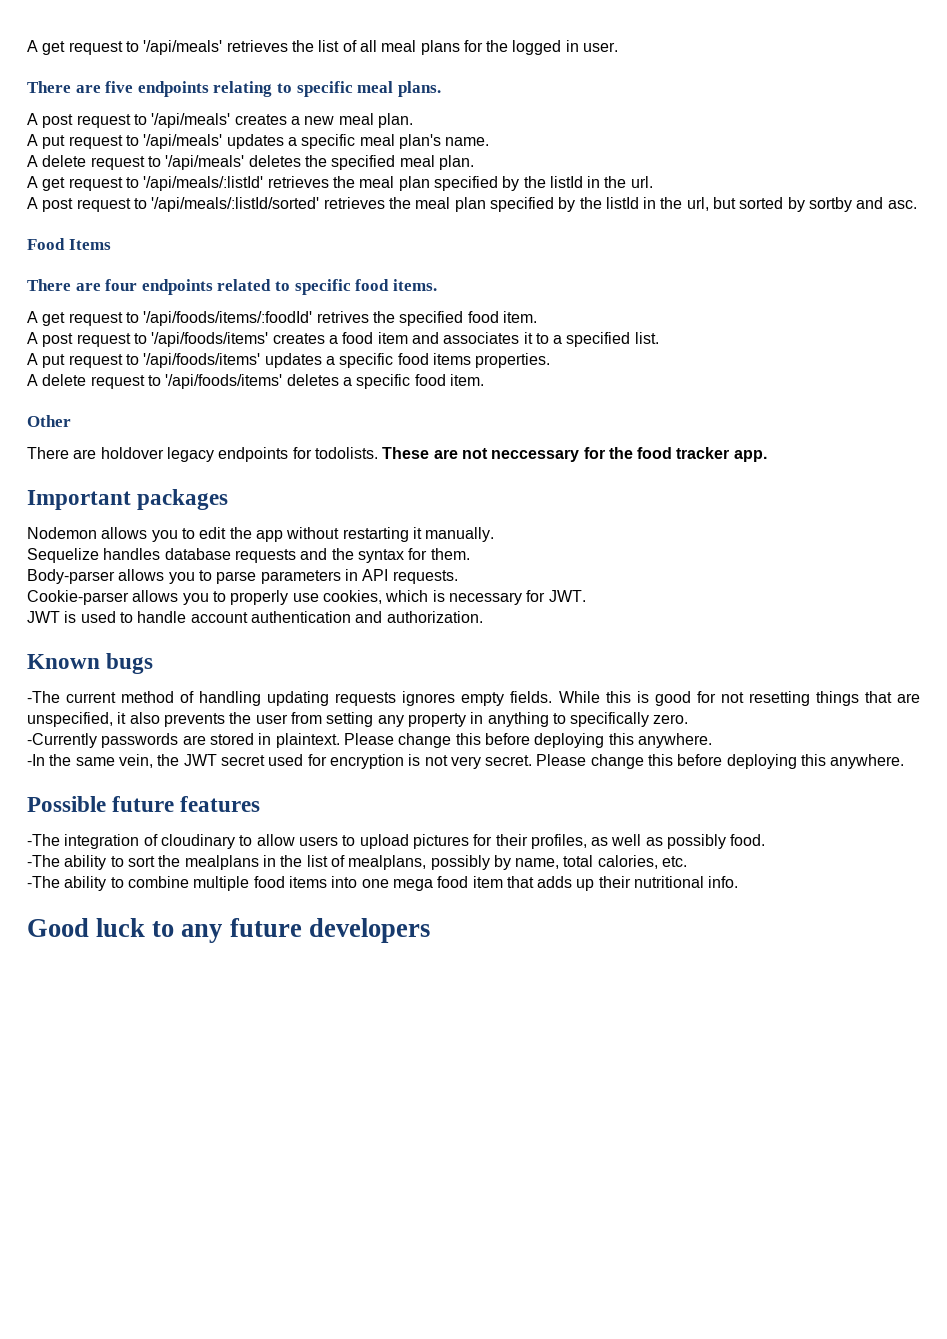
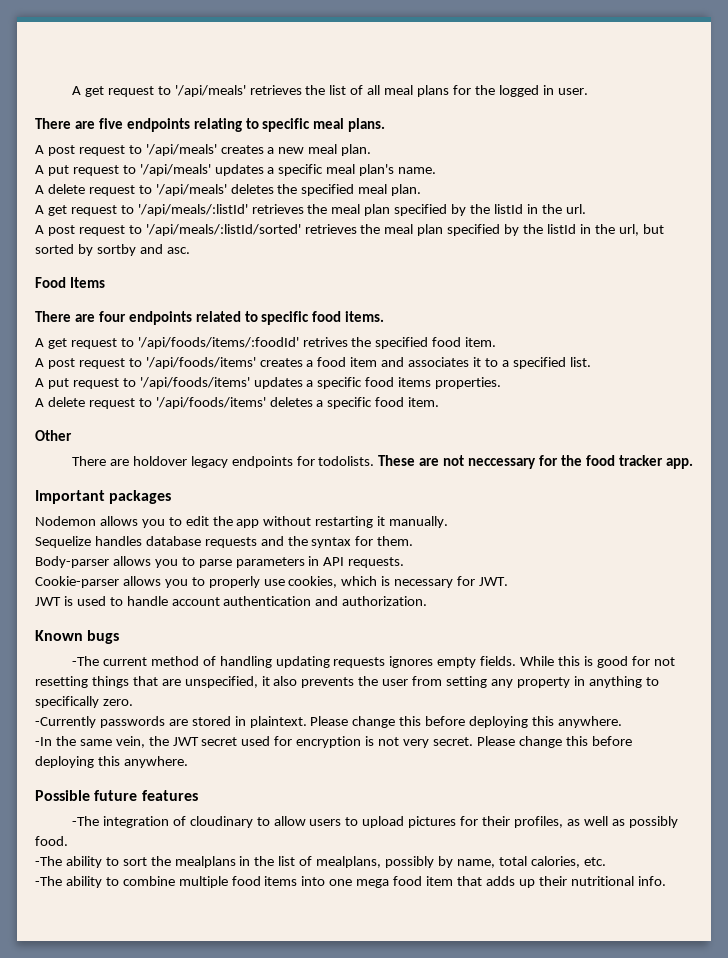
- Good luck to any future developers

